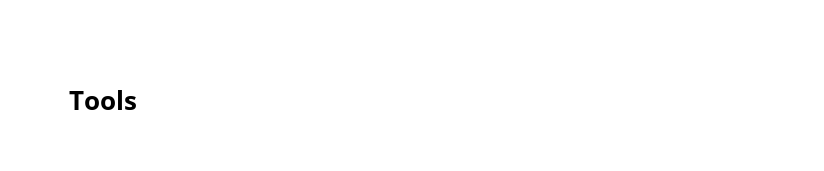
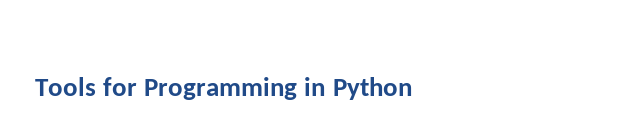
- Tools
+ Tools for Programming in Python

